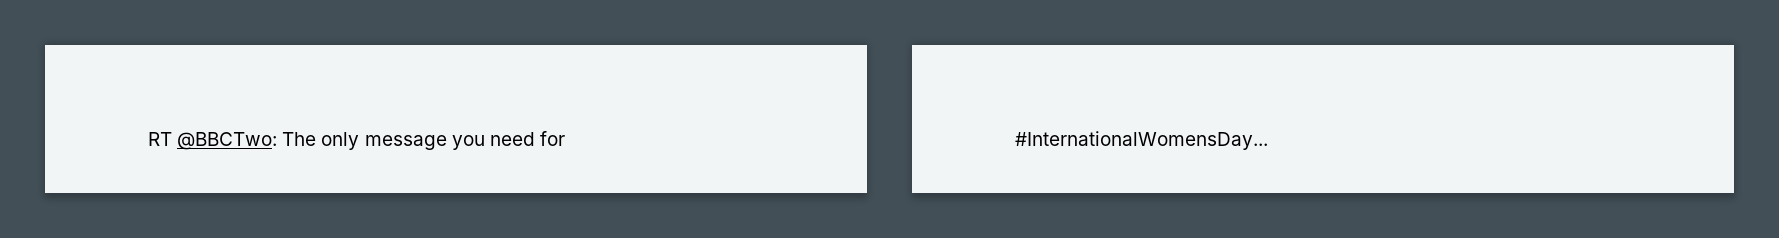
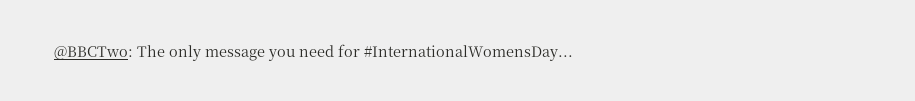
- RT @BBCTwo: The only message you need for #InternationalWomensDay...
+ @BBCTwo: The only message you need for #InternationalWomensDay...

